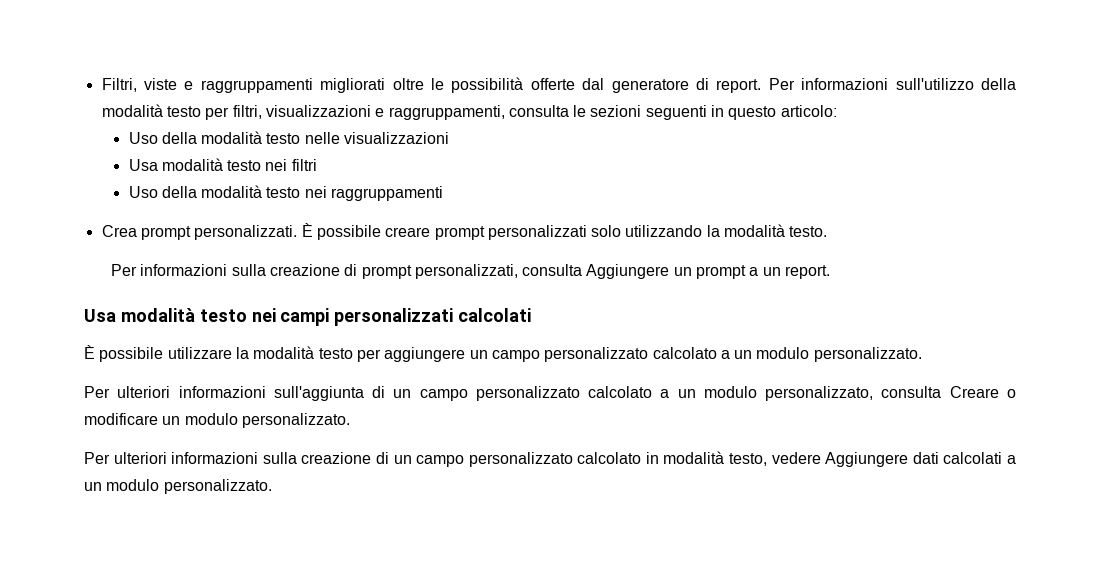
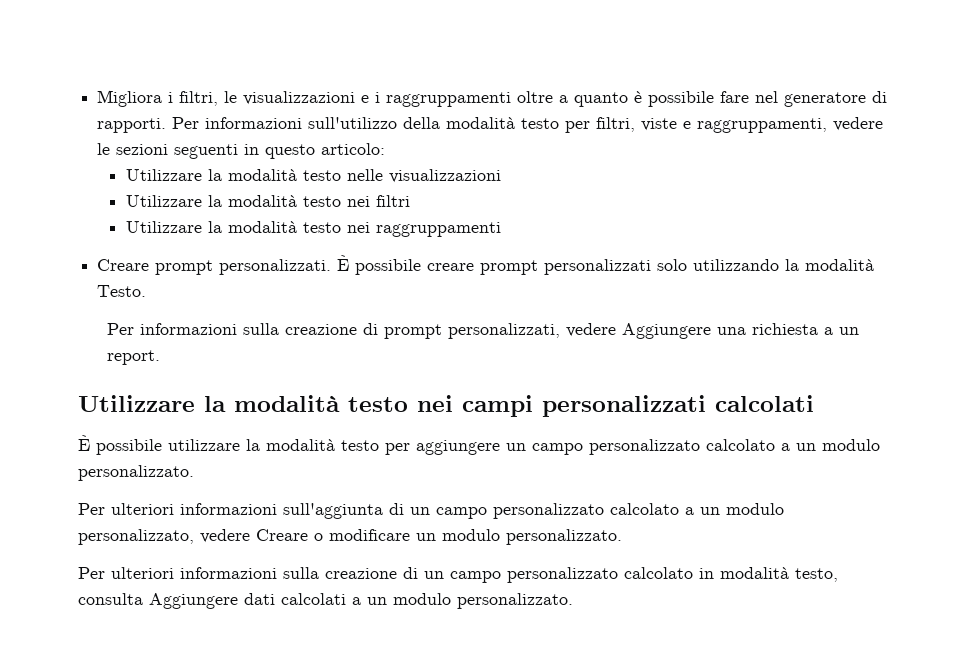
- Filtri, viste e raggruppamenti migliorati oltre le possibilità offerte dal generatore di report.
+ Migliora i filtri, le visualizzazioni e i raggruppamenti oltre a quanto è possibile fare nel generatore di rapporti.
- Per informazioni sull'utilizzo della modalità testo per filtri, visualizzazioni e raggruppamenti, consulta le sezioni seguenti in questo articolo:
+ Per informazioni sull'utilizzo della modalità testo per filtri, viste e raggruppamenti, vedere le sezioni seguenti in questo articolo:
- Uso della modalità testo nelle visualizzazioni
+ Utilizzare la modalità testo nelle visualizzazioni
- Usa modalità testo nei filtri
+ Utilizzare la modalità testo nei filtri
- Uso della modalità testo nei raggruppamenti
+ Utilizzare la modalità testo nei raggruppamenti
- Crea prompt personalizzati.
+ Creare prompt personalizzati.
- È possibile creare prompt personalizzati solo utilizzando la modalità testo.
+ È possibile creare prompt personalizzati solo utilizzando la modalità Testo.
- Per informazioni sulla creazione di prompt personalizzati, consulta Aggiungere un prompt a un report.
+ Per informazioni sulla creazione di prompt personalizzati, vedere Aggiungere una richiesta a un report.
- Usa modalità testo nei campi personalizzati calcolati
+ Utilizzare la modalità testo nei campi personalizzati calcolati
- Per ulteriori informazioni sull'aggiunta di un campo personalizzato calcolato a un modulo personalizzato, consulta Creare o modificare un modulo personalizzato.
+ Per ulteriori informazioni sull'aggiunta di un campo personalizzato calcolato a un modulo personalizzato, vedere Creare o modificare un modulo personalizzato.
- Per ulteriori informazioni sulla creazione di un campo personalizzato calcolato in modalità testo, vedere Aggiungere dati calcolati a un modulo personalizzato.
+ Per ulteriori informazioni sulla creazione di un campo personalizzato calcolato in modalità testo, consulta Aggiungere dati calcolati a un modulo personalizzato.

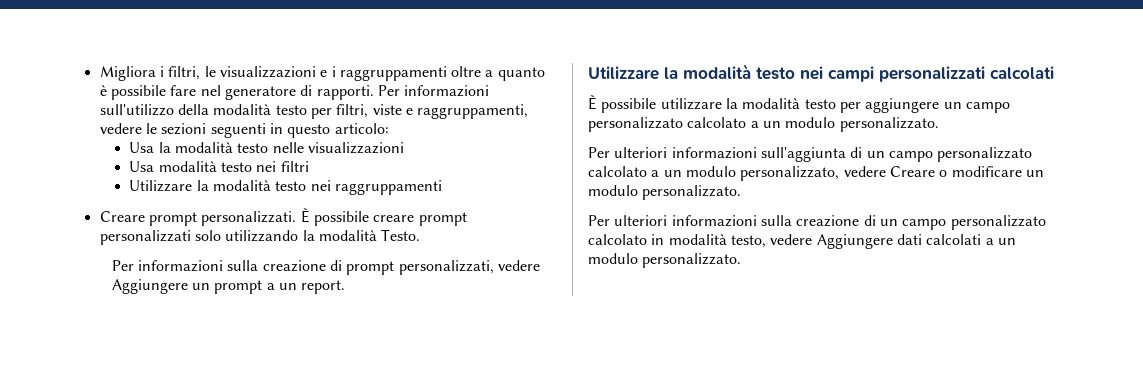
- Utilizzare la modalità testo nelle visualizzazioni
+ Usa la modalità testo nelle visualizzazioni
- Utilizzare la modalità testo nei filtri
+ Usa modalità testo nei filtri
- Per informazioni sulla creazione di prompt personalizzati, vedere Aggiungere una richiesta a un report.
+ Per informazioni sulla creazione di prompt personalizzati, vedere Aggiungere un prompt a un report.
- Per ulteriori informazioni sulla creazione di un campo personalizzato calcolato in modalità testo, consulta Aggiungere dati calcolati a un modulo personalizzato.
+ Per ulteriori informazioni sulla creazione di un campo personalizzato calcolato in modalità testo, vedere Aggiungere dati calcolati a un modulo personalizzato.

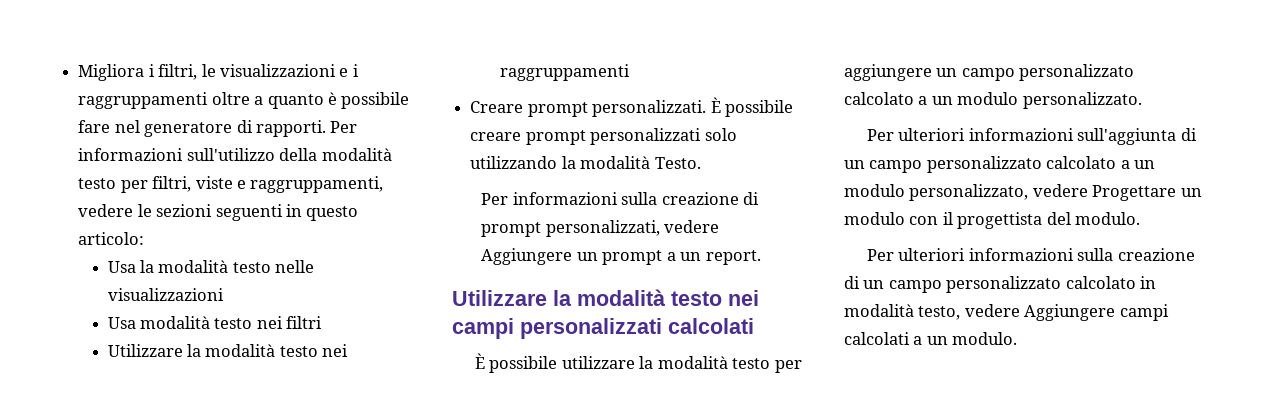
- Per ulteriori informazioni sull'aggiunta di un campo personalizzato calcolato a un modulo personalizzato, vedere Creare o modificare un modulo personalizzato.
+ Per ulteriori informazioni sull'aggiunta di un campo personalizzato calcolato a un modulo personalizzato, vedere Progettare un modulo con il progettista del modulo.
- Per ulteriori informazioni sulla creazione di un campo personalizzato calcolato in modalità testo, vedere Aggiungere dati calcolati a un modulo personalizzato.
+ Per ulteriori informazioni sulla creazione di un campo personalizzato calcolato in modalità testo, vedere Aggiungere campi calcolati a un modulo.

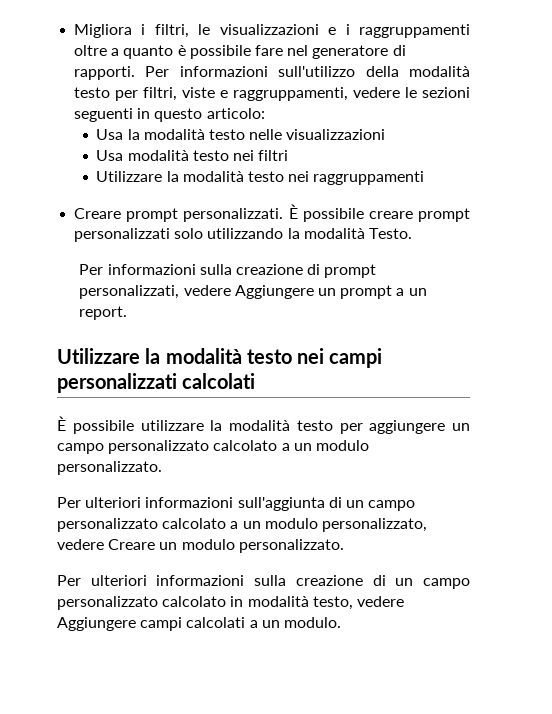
- Per ulteriori informazioni sull'aggiunta di un campo personalizzato calcolato a un modulo personalizzato, vedere Progettare un modulo con il progettista del modulo.
+ Per ulteriori informazioni sull'aggiunta di un campo personalizzato calcolato a un modulo personalizzato, vedere Creare un modulo personalizzato.

